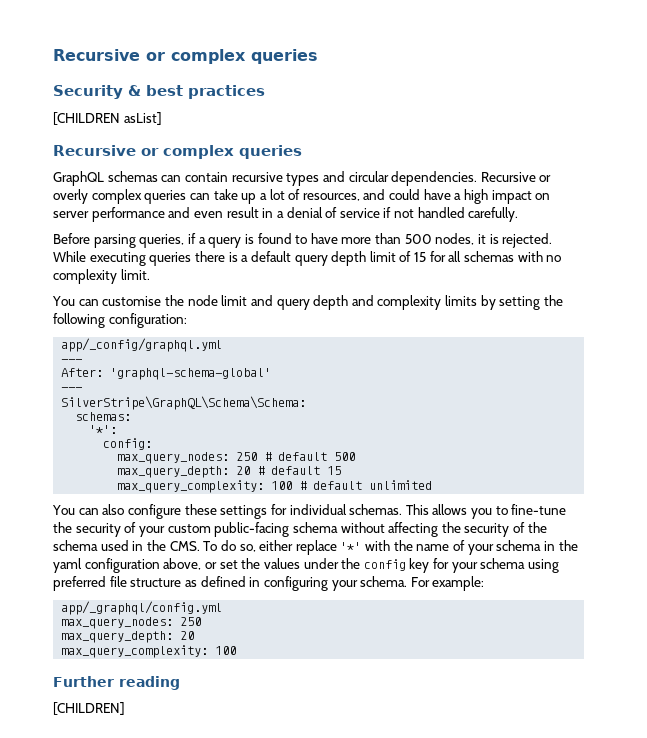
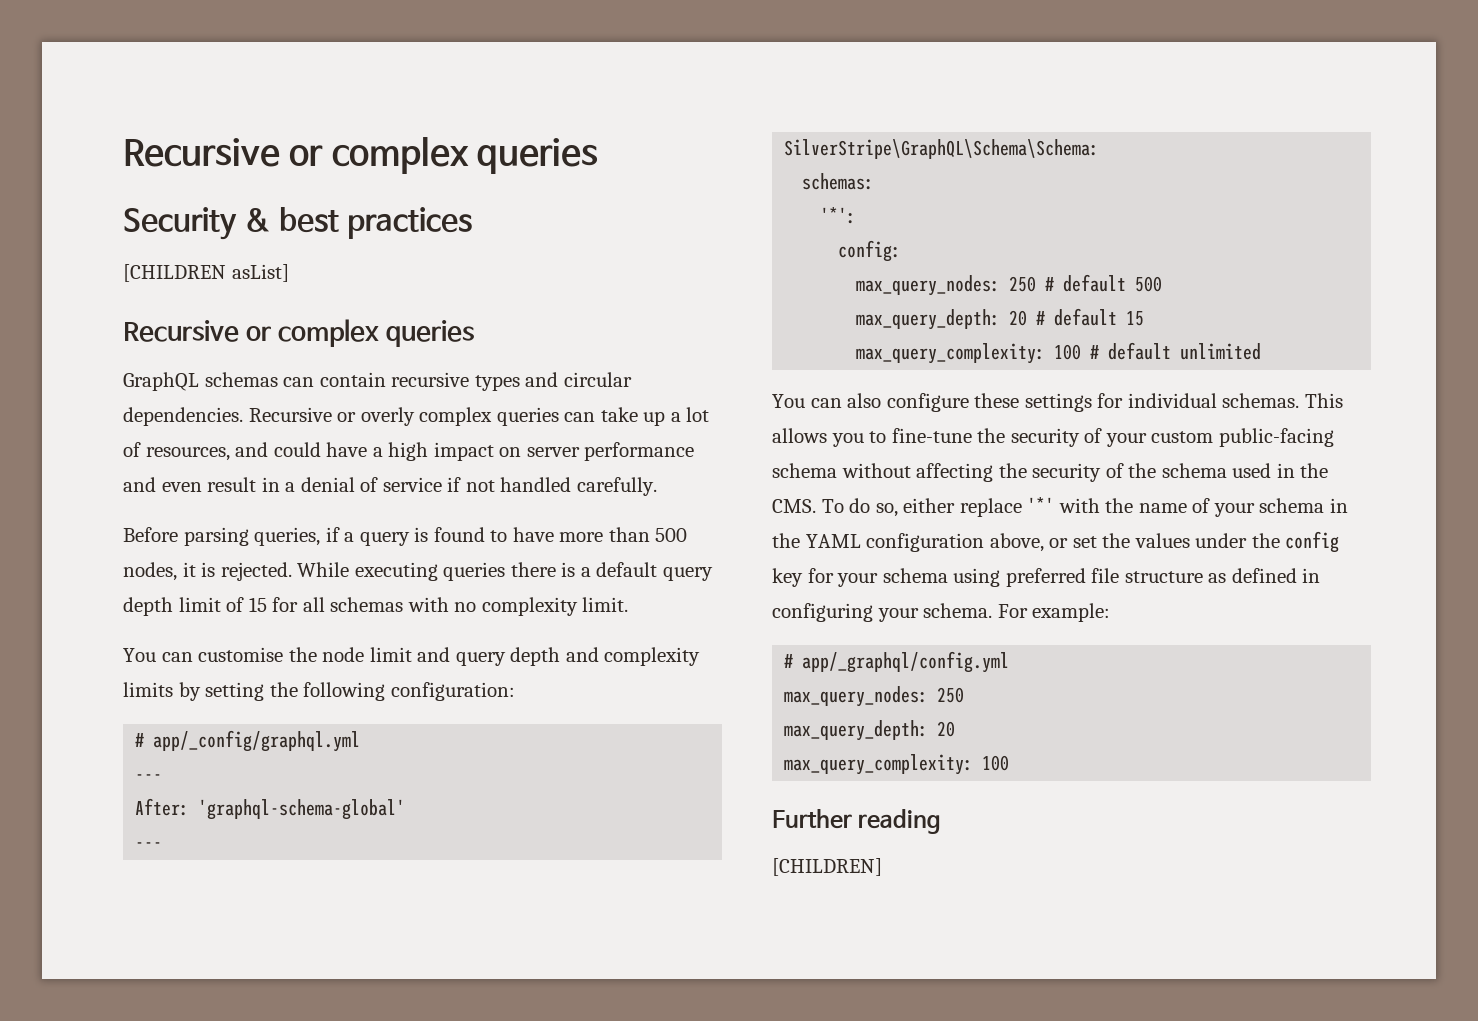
- app/_config/graphql.yml
+ # app/_config/graphql.yml
- This allows you to fine-tune the security of your custom public-facing schema without affecting the security of the schema used in the CMS. To do so, either replace '*' with the name of your schema in the yaml configuration above, or set the values under the config key for your schema using preferred file structure as defined in configuring your schema.
+ This allows you to fine-tune the security of your custom public-facing schema without affecting the security of the schema used in the CMS. To do so, either replace '*' with the name of your schema in the YAML configuration above, or set the values under the config key for your schema using preferred file structure as defined in configuring your schema.
- app/_graphql/config.yml
+ # app/_graphql/config.yml

